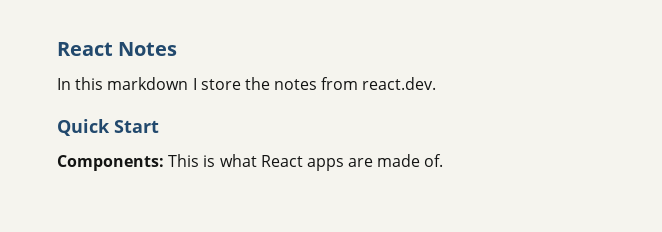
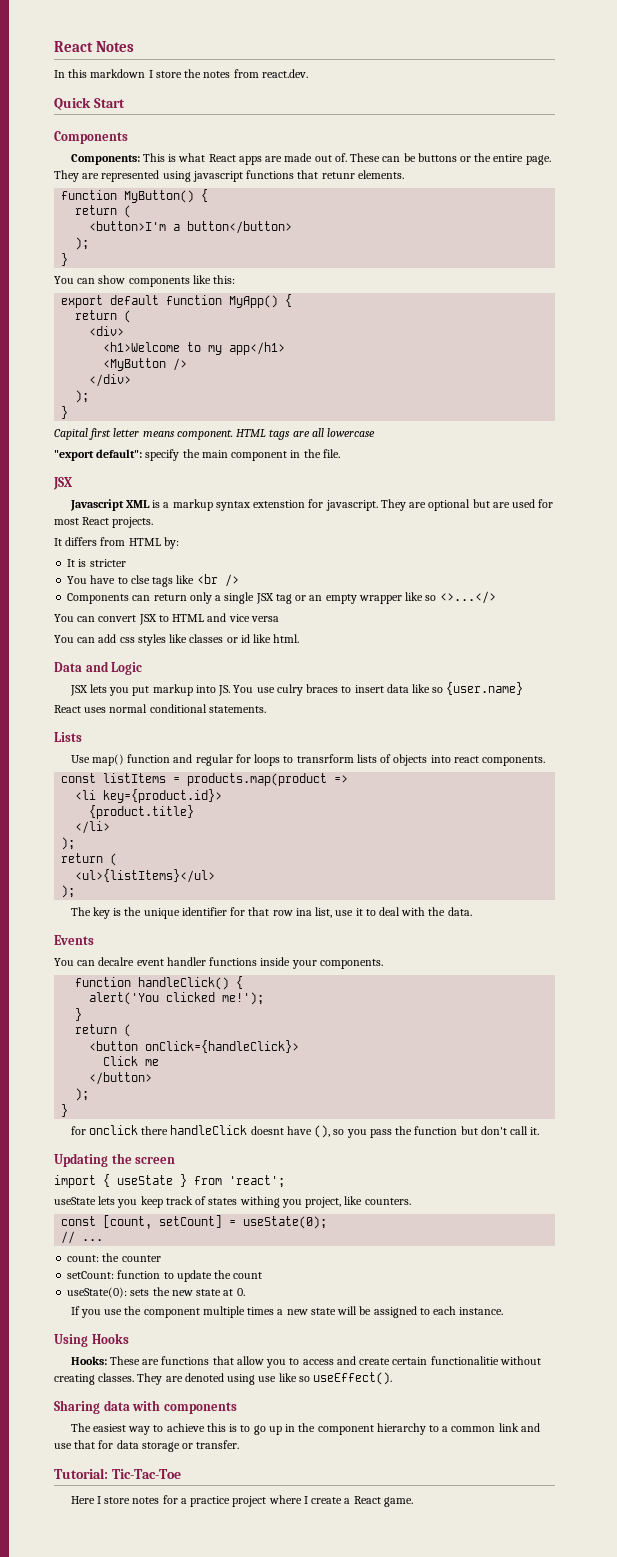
  Quick Start
+ Components
- Components: This is what React apps are made of.
+ Components: This is what React apps are made out of. These can be buttons or the entire page. They are represented using javascript functions that retunr elements.
+ function MyButton() {
+ return (
+ <button>I'm a button</button>
+ );
+ }
+ You can show components like this:
+ export default function MyApp() {
+ return (
+ <div>
+ <h1>Welcome to my app</h1>
+ <MyButton />
+ </div>
+ );
+ }
+ Capital first letter means component. HTML tags are all lowercase
+ "export default": specify the main component in the file.
+ JSX
+ Javascript XML is a markup syntax extenstion for javascript. They are optional but are used for most React projects.
+ It differs from HTML by:
+ It is stricter
+ You have to clse tags like <br />
+ Components can return only a single JSX tag or an empty wrapper like so <>...</>
+ You can convert JSX to HTML and vice versa
+ You can add css styles like classes or id like html.
+ Data and Logic
+ JSX lets you put markup into JS. You use culry braces to insert data like so {user.name}
+ React uses normal conditional statements.
+ Lists
+ Use map() function and regular for loops to transrform lists of objects into react components.
+ const listItems = products.map(product =>
+ <li key={product.id}>
+ {product.title}
+ </li>
+ );
+ return (
+ <ul>{listItems}</ul>
+ );
+ The key is the unique identifier for that row ina list, use it to deal with the data.
+ Events
+ You can decalre event handler functions inside your components.
+ function handleClick() {
+ alert('You clicked me!');
+ }
+ return (
+ <button onClick={handleClick}>
+ Click me
+ </button>
+ );
+ }
+ for onclick there handleClick doesnt have (), so you pass the function but don't call it.
+ Updating the screen
+ import { useState } from 'react';
+ useState lets you keep track of states withing you project, like counters.
+ const [count, setCount] = useState(0);
+ // ...
+ count: the counter
+ setCount: function to update the count
+ useState(0): sets the new state at 0.
+ If you use the component multiple times a new state will be assigned to each instance.
+ Using Hooks
+ Hooks: These are functions that allow you to access and create certain functionalitie without creating classes. They are denoted using use like so useEffect().
+ Sharing data with components
+ The easiest way to achieve this is to go up in the component hierarchy to a common link and use that for data storage or transfer.
+ Tutorial: Tic-Tac-Toe
+ Here I store notes for a practice project where I create a React game.

